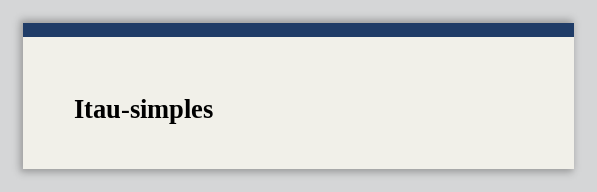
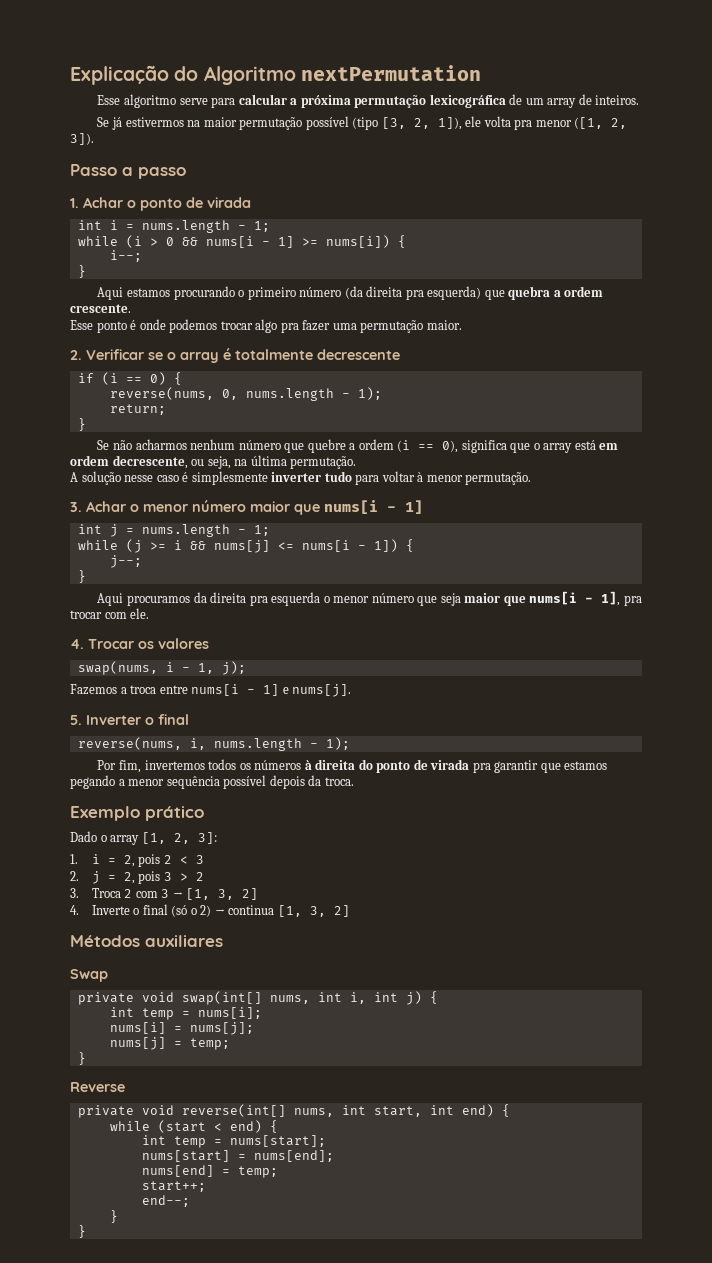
- Itau-simples
+ Explicação do Algoritmo nextPermutation
+ Esse algoritmo serve para calcular a próxima permutação lexicográfica de um array de inteiros.
+ Se já estivermos na maior permutação possível (tipo [3, 2, 1]), ele volta pra menor ([1, 2, 3]).
+ Passo a passo
+ 1. Achar o ponto de virada
+ int i = nums.length - 1;
+ while (i > 0 && nums[i - 1] >= nums[i]) {
+ i--;
+ }
+ Aqui estamos procurando o primeiro número (da direita pra esquerda) que quebra a ordem crescente.
+ Esse ponto é onde podemos trocar algo pra fazer uma permutação maior.
+ 2. Verificar se o array é totalmente decrescente
+ if (i == 0) {
+ reverse(nums, 0, nums.length - 1);
+ return;
+ }
+ Se não acharmos nenhum número que quebre a ordem (i == 0), significa que o array está em ordem decrescente, ou seja, na última permutação.
+ A solução nesse caso é simplesmente inverter tudo para voltar à menor permutação.
+ 3. Achar o menor número maior que nums[i - 1]
+ int j = nums.length - 1;
+ while (j >= i && nums[j] <= nums[i - 1]) {
+ j--;
+ }
+ Aqui procuramos da direita pra esquerda o menor número que seja maior que nums[i - 1], pra trocar com ele.
+ 4. Trocar os valores
+ swap(nums, i - 1, j);
+ Fazemos a troca entre nums[i - 1] e nums[j].
+ 5. Inverter o final
+ reverse(nums, i, nums.length - 1);
+ Por fim, invertemos todos os números à direita do ponto de virada pra garantir que estamos pegando a menor sequência possível depois da troca.
+ Exemplo prático
+ Dado o array [1, 2, 3]:
+ 1. i = 2, pois 2 < 3
+ 2. j = 2, pois 3 > 2
+ 3. Troca 2 com 3 → [1, 3, 2]
+ 4. Inverte o final (só o 2) → continua [1, 3, 2]
+ Métodos auxiliares
+ Swap
+ private void swap(int[] nums, int i, int j) {
+ int temp = nums[i];
+ nums[i] = nums[j];
+ nums[j] = temp;
+ }
+ Reverse
+ private void reverse(int[] nums, int start, int end) {
+ while (start < end) {
+ int temp = nums[start];
+ nums[start] = nums[end];
+ nums[end] = temp;
+ start++;
+ end--;
+ }
+ }

